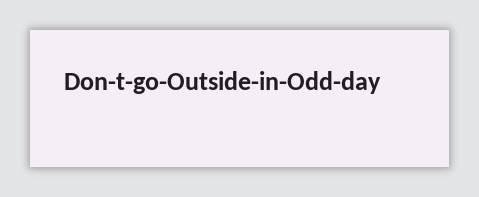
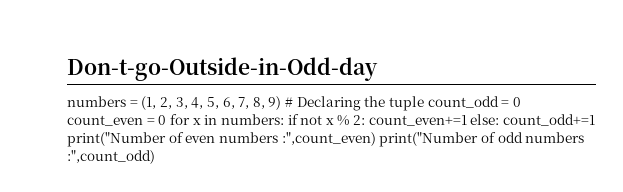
+ numbers = (1, 2, 3, 4, 5, 6, 7, 8, 9) # Declaring the tuple count_odd = 0 count_even = 0 for x in numbers: if not x % 2: count_even+=1 else: count_odd+=1 print("Number of even numbers :",count_even) print("Number of odd numbers :",count_odd)

